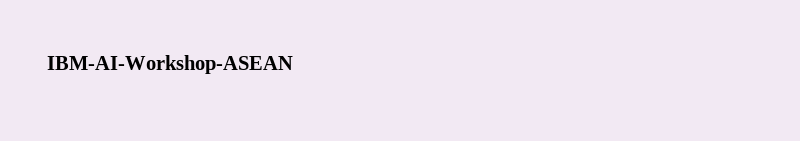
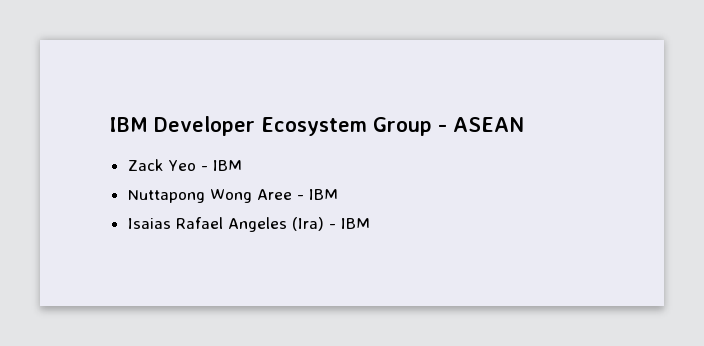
- IBM-AI-Workshop-ASEAN
+ IBM Developer Ecosystem Group - ASEAN
+ Zack Yeo - IBM
+ Nuttapong Wong Aree - IBM
+ Isaias Rafael Angeles (Ira) - IBM

